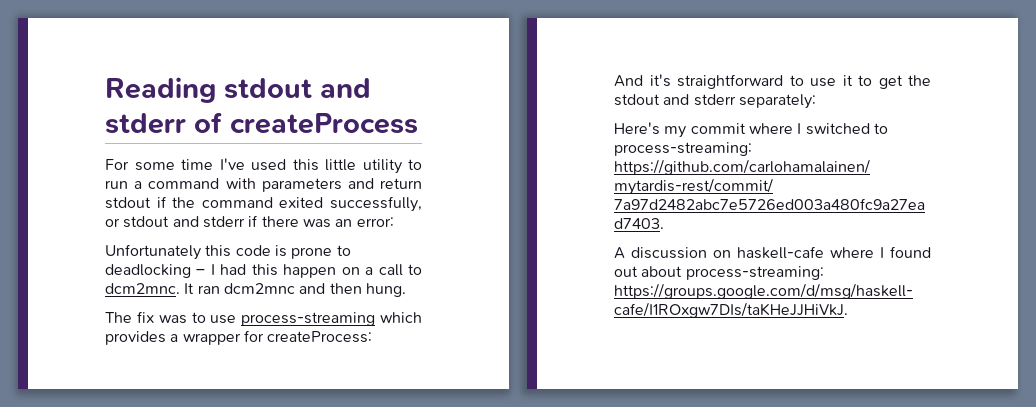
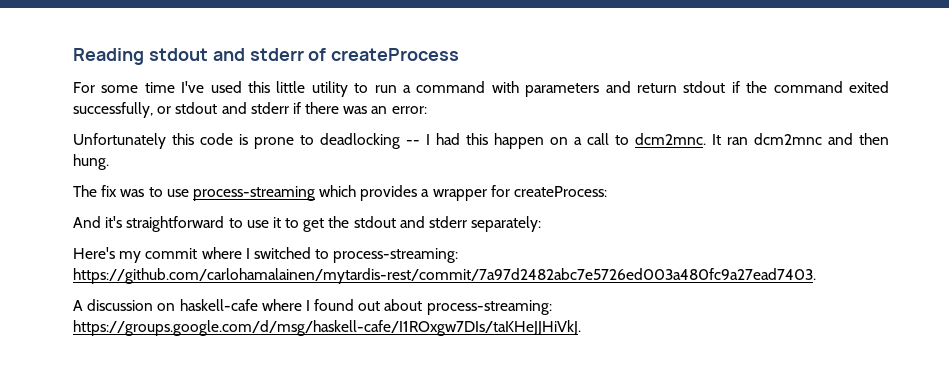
- Unfortunately this code is prone to deadlocking – I had this happen on a call to dcm2mnc.
+ Unfortunately this code is prone to deadlocking -- I had this happen on a call to dcm2mnc.

